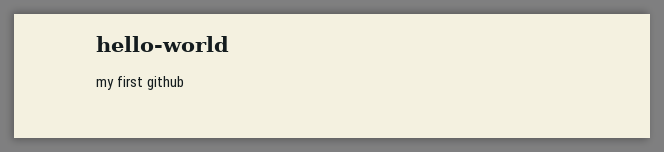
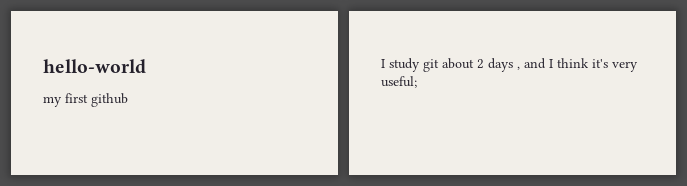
+ I study git about 2 days , and I think it's very useful;

